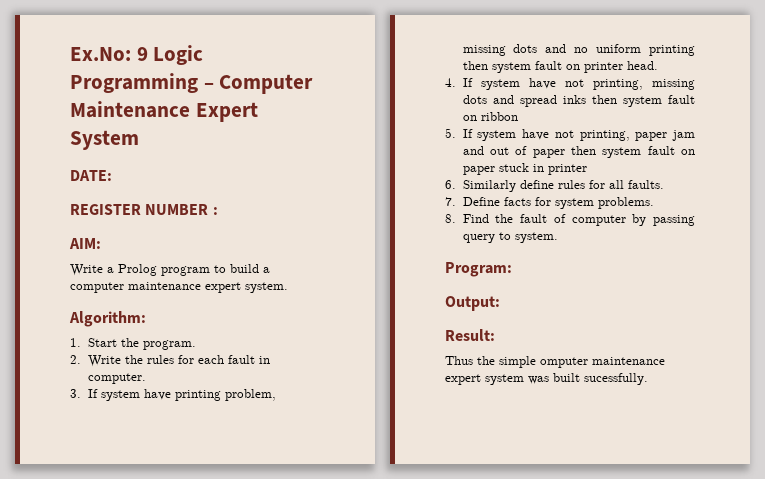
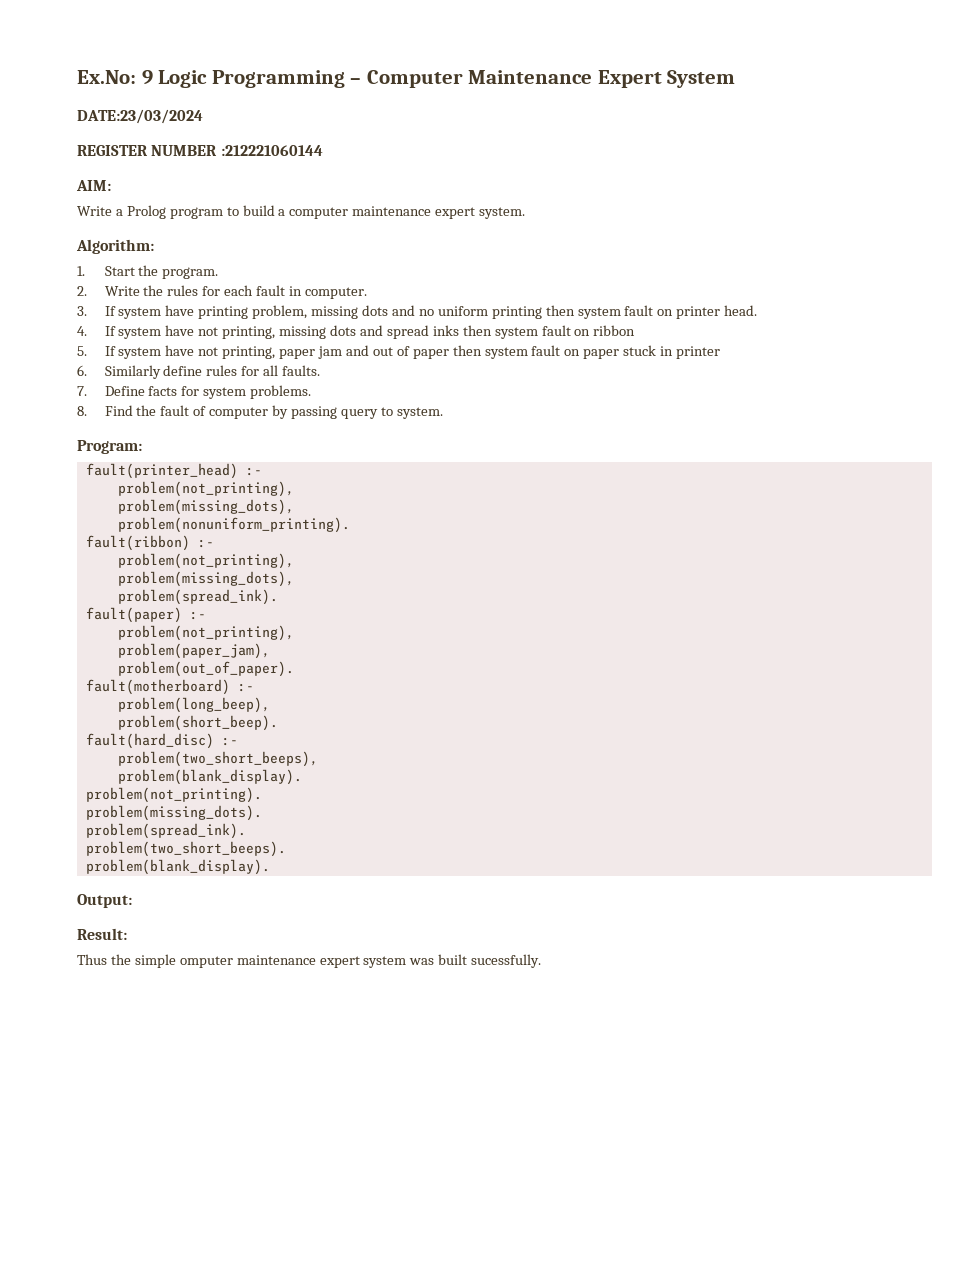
- DATE:
+ DATE:23/03/2024
- REGISTER NUMBER :
+ REGISTER NUMBER :212221060144
+ fault(printer_head) :-
+ problem(not_printing),
+ problem(missing_dots),
+ problem(nonuniform_printing).
+ fault(ribbon) :-
+ problem(not_printing),
+ problem(missing_dots),
+ problem(spread_ink).
+ fault(paper) :-
+ problem(not_printing),
+ problem(paper_jam),
+ problem(out_of_paper).
+ fault(motherboard) :-
+ problem(long_beep),
+ problem(short_beep).
+ fault(hard_disc) :-
+ problem(two_short_beeps),
+ problem(blank_display).
+ problem(not_printing).
+ problem(missing_dots).
+ problem(spread_ink).
+ problem(two_short_beeps).
+ problem(blank_display).

